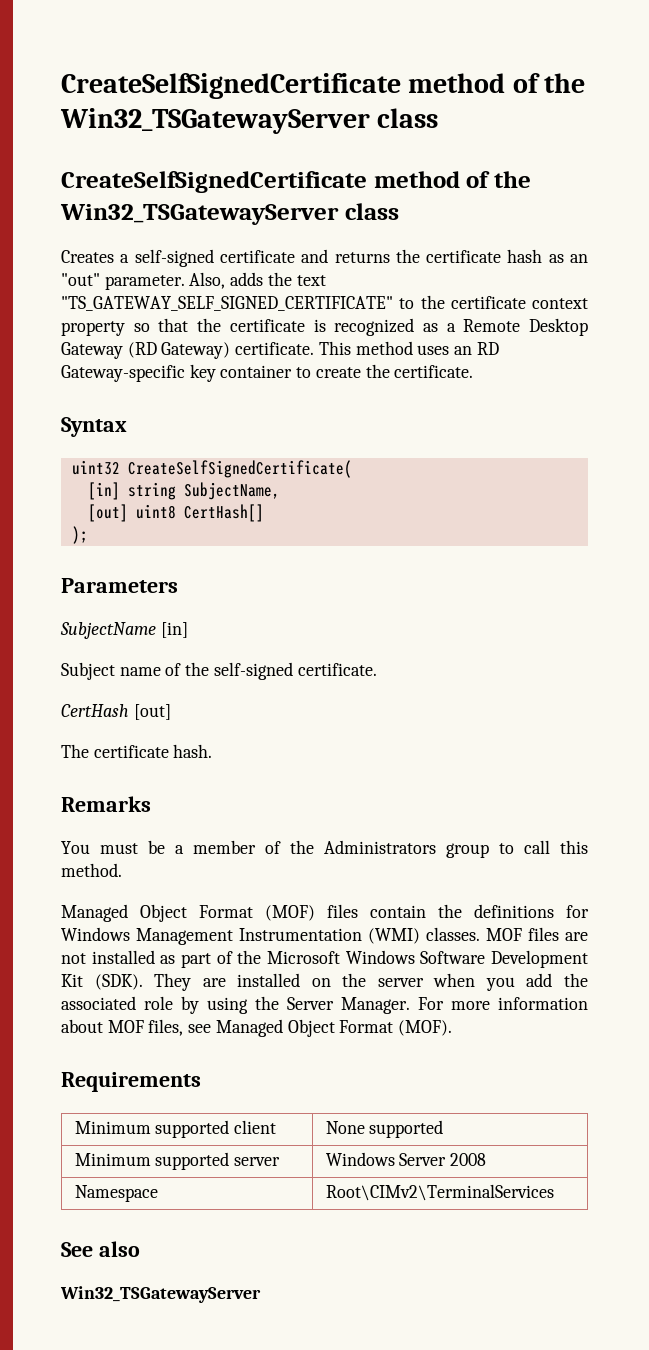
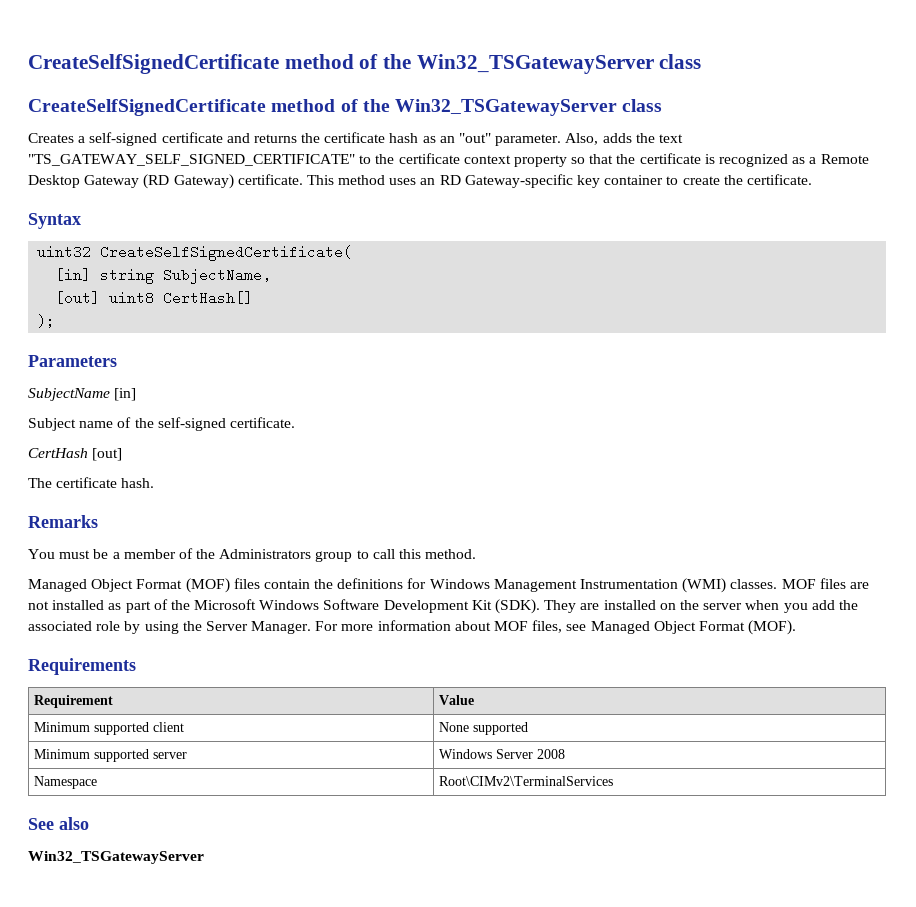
+ Requirement | Value

